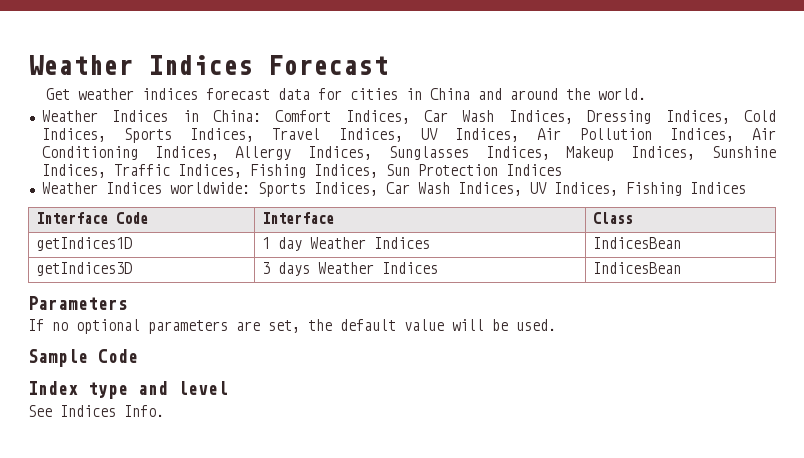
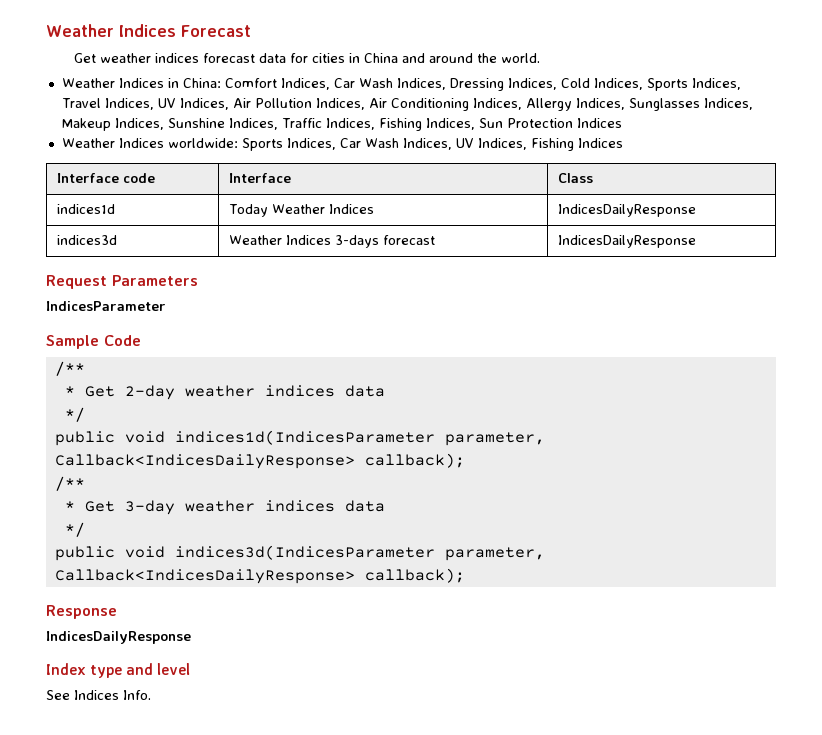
- Interface Code | Interface | Class
+ Interface code | Interface | Class
- getIndices1D | 1 day Weather Indices | IndicesBean
- getIndices3D | 3 days Weather Indices | IndicesBean
- Parameters
- If no optional parameters are set, the default value will be used.
+ indices1d | Today Weather Indices | IndicesDailyResponse
+ indices3d | Weather Indices 3-days forecast | IndicesDailyResponse
+ Request Parameters
+ IndicesParameter
  Sample Code
+ /**
+ * Get 2-day weather indices data
+ */
+ public void indices1d(IndicesParameter parameter, Callback<IndicesDailyResponse> callback);
+ /**
+ * Get 3-day weather indices data
+ */
+ public void indices3d(IndicesParameter parameter, Callback<IndicesDailyResponse> callback);
+ Response
+ IndicesDailyResponse

